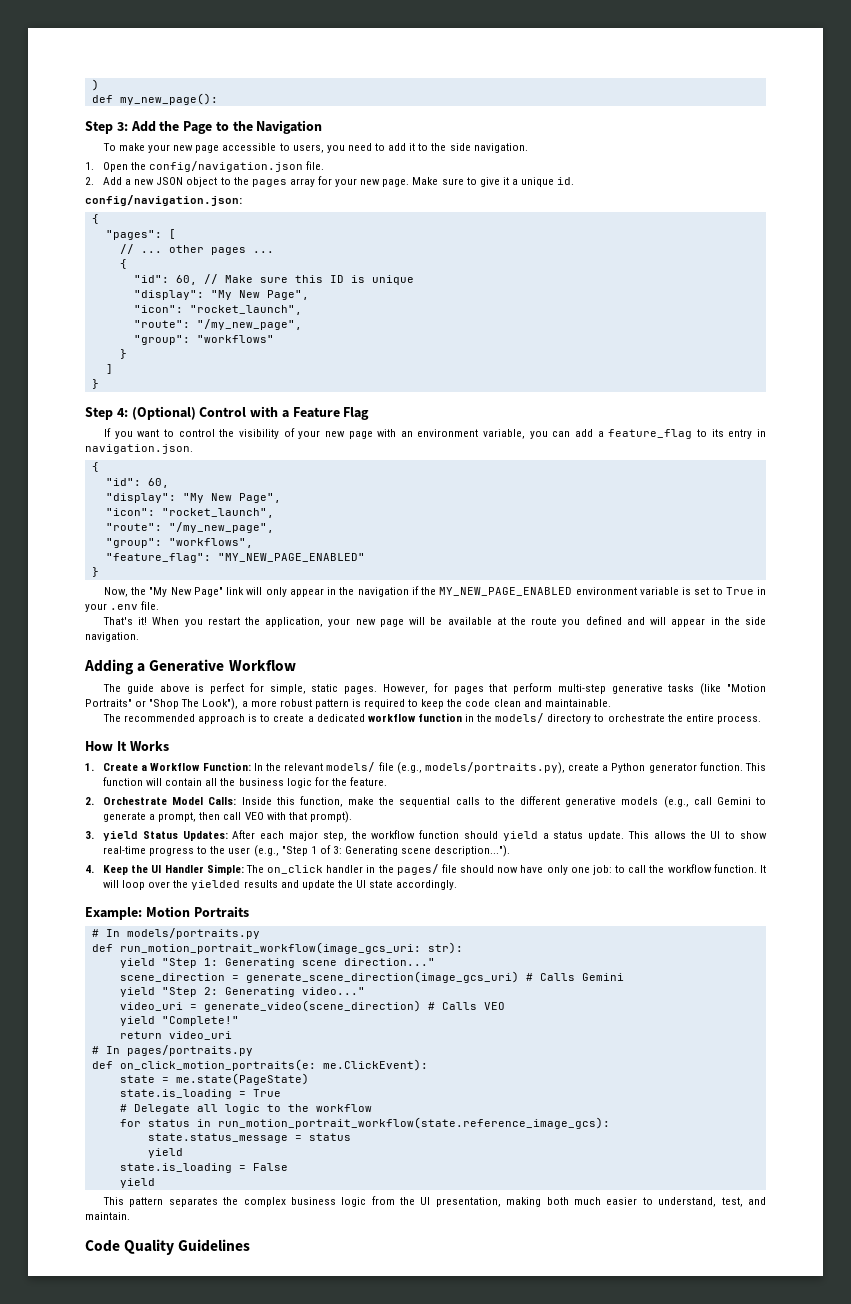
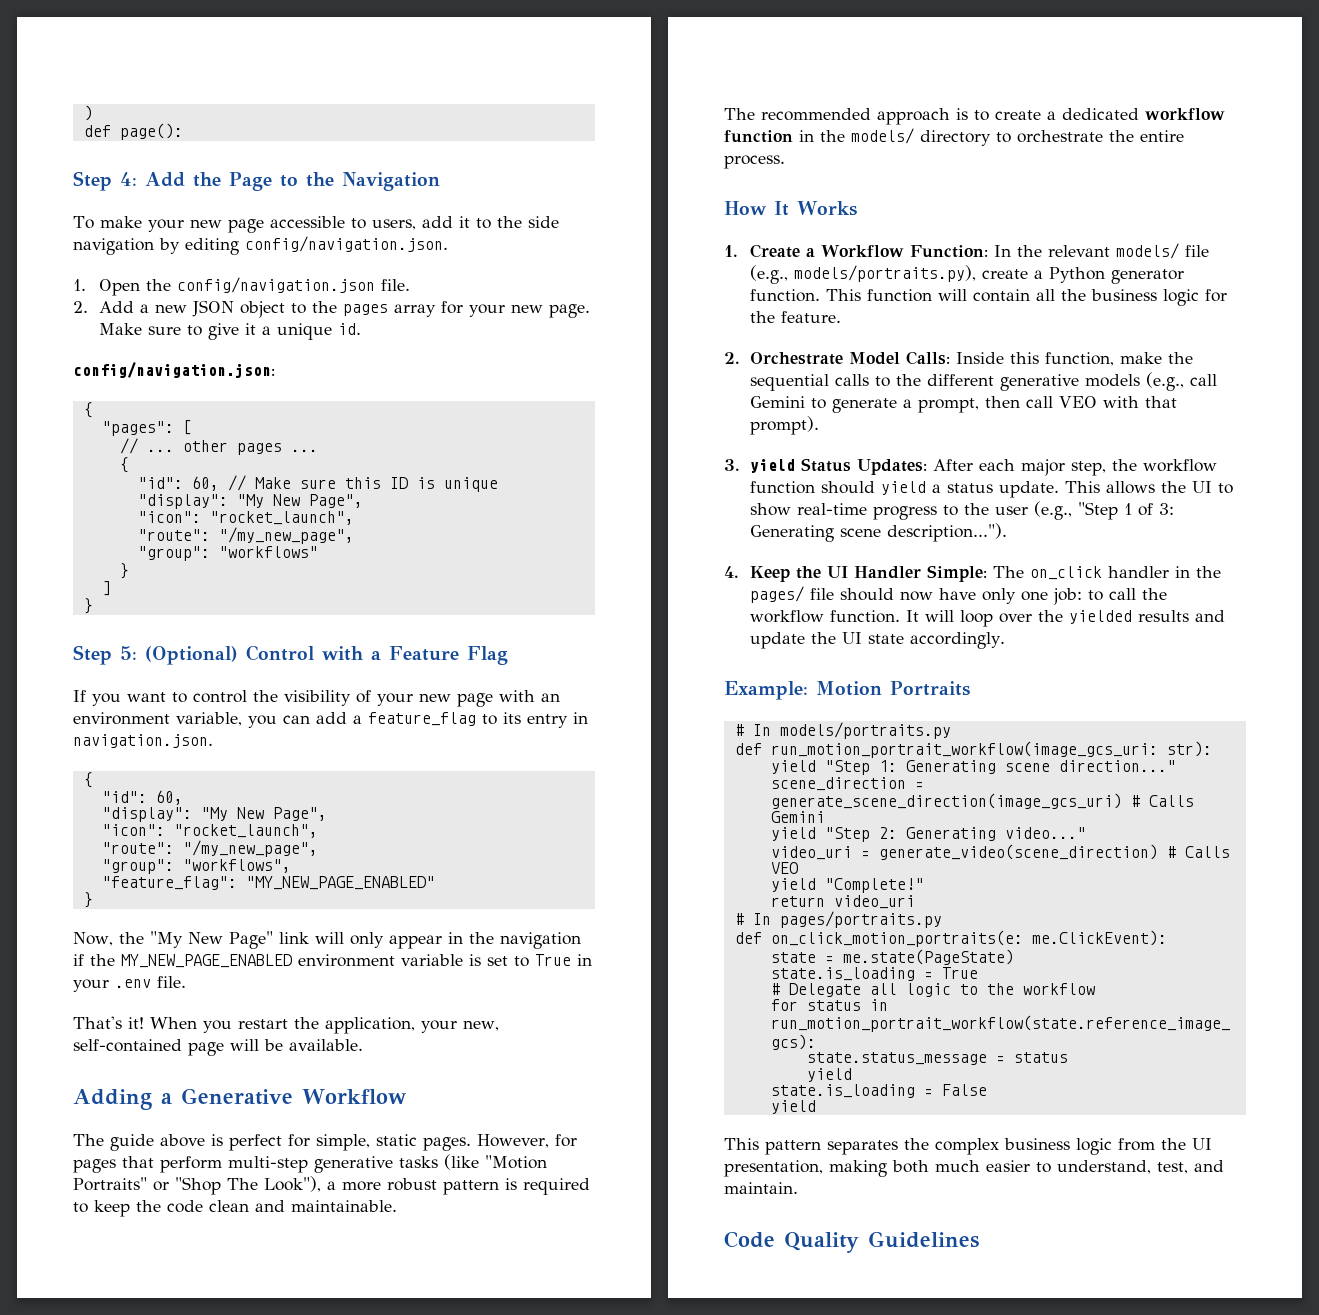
- def my_new_page():
- Step 3: Add the Page to the Navigation
+ def page():
+ Step 4: Add the Page to the Navigation
- To make your new page accessible to users, you need to add it to the side navigation.
+ To make your new page accessible to users, add it to the side navigation by editing config/navigation.json.
- Step 4: (Optional) Control with a Feature Flag
+ Step 5: (Optional) Control with a Feature Flag
- When you restart the application, your new page will be available at the route you defined and will appear in the side navigation.
+ When you restart the application, your new, self-contained page will be available.

